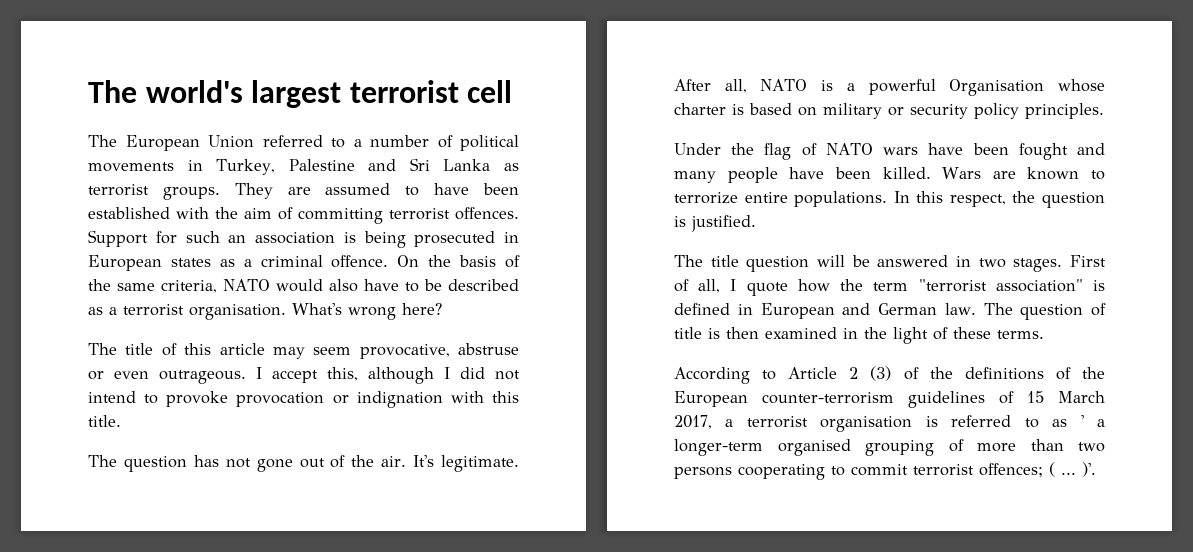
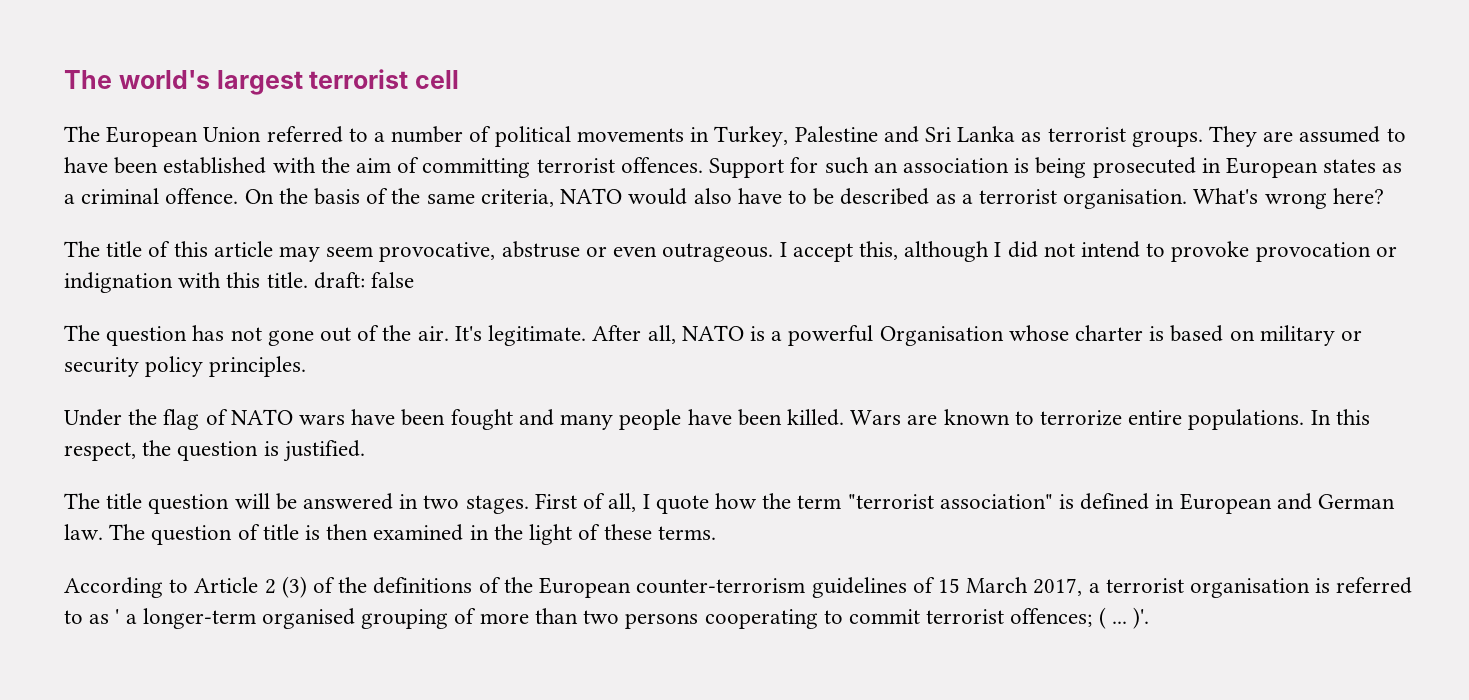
- I accept this, although I did not intend to provoke provocation or indignation with this title.
+ I accept this, although I did not intend to provoke provocation or indignation with this title. draft: false

